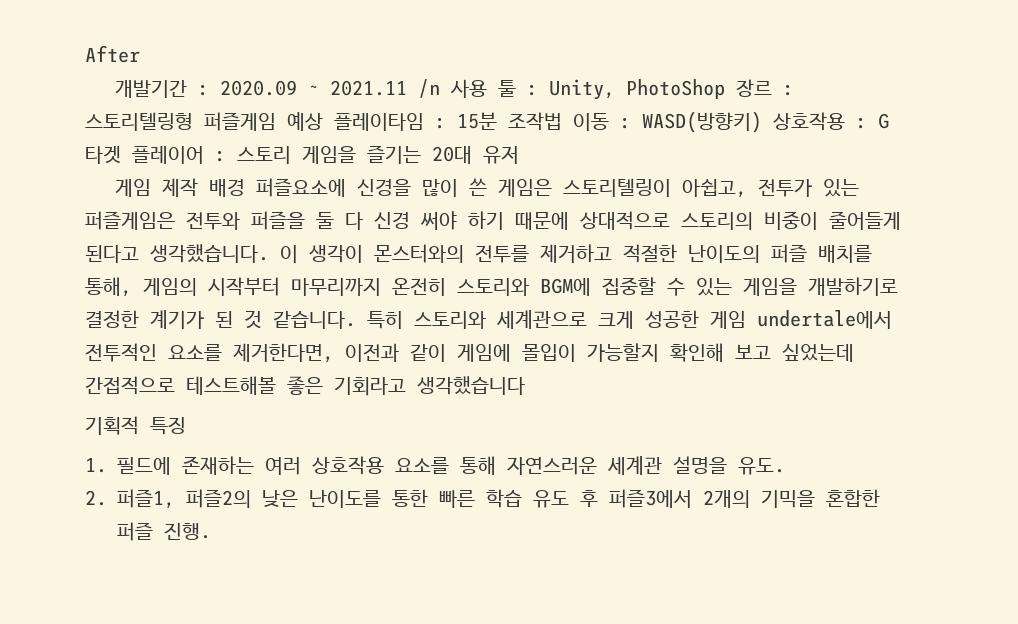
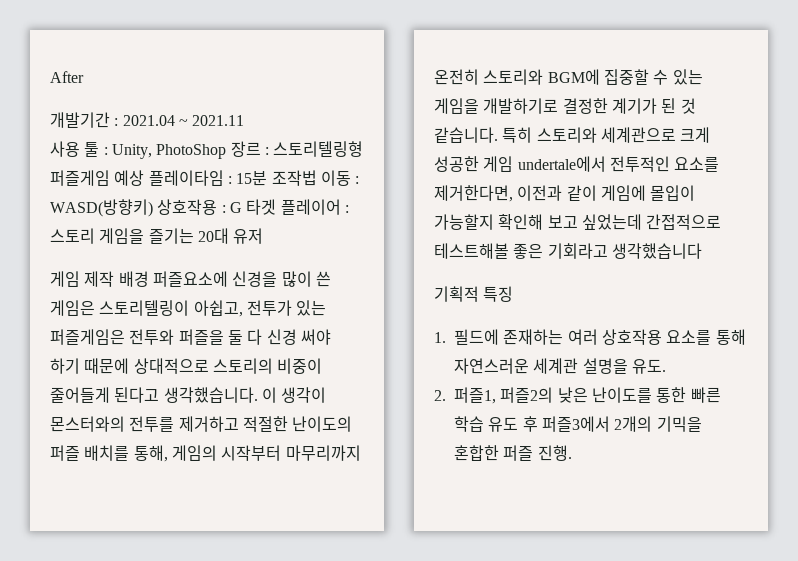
- 개발기간 : 2020.09 ~ 2021.11 /n 사용 툴 : Unity, PhotoShop 장르 : 스토리텔링형 퍼즐게임 예상 플레이타임 : 15분 조작법 이동 : WASD(방향키) 상호작용 : G 타겟 플레이어 : 스토리 게임을 즐기는 20대 유저
+ 개발기간 : 2021.04 ~ 2021.11
+ 사용 툴 : Unity, PhotoShop 장르 : 스토리텔링형 퍼즐게임 예상 플레이타임 : 15분 조작법 이동 : WASD(방향키) 상호작용 : G 타겟 플레이어 : 스토리 게임을 즐기는 20대 유저

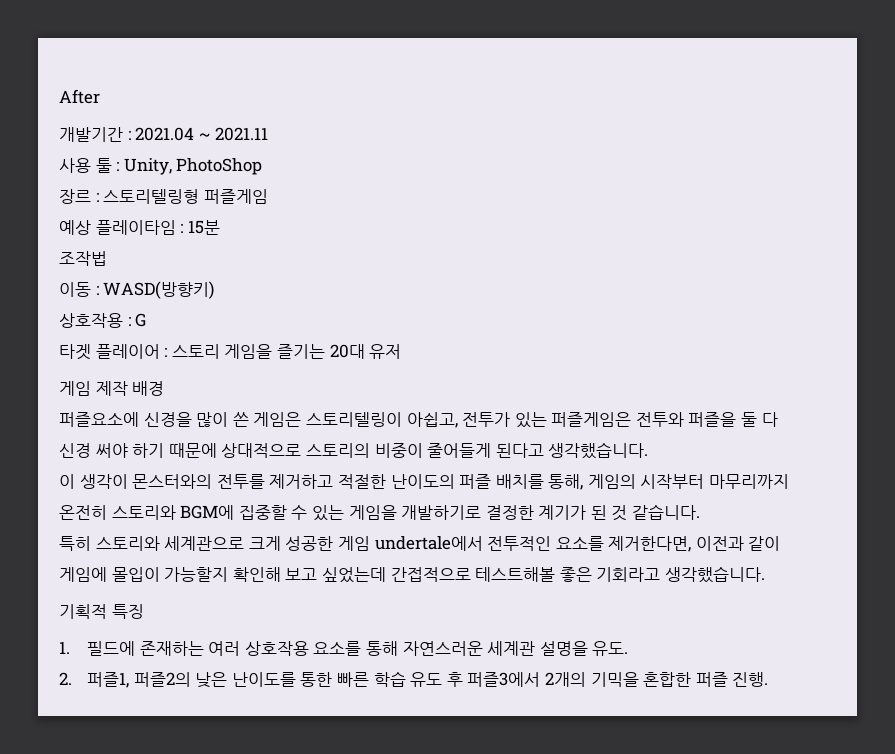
- 사용 툴 : Unity, PhotoShop 장르 : 스토리텔링형 퍼즐게임 예상 플레이타임 : 15분 조작법 이동 : WASD(방향키) 상호작용 : G 타겟 플레이어 : 스토리 게임을 즐기는 20대 유저
+ 사용 툴 : Unity, PhotoShop
+ 장르 : 스토리텔링형 퍼즐게임
+ 예상 플레이타임 : 15분
+ 조작법
+ 이동 : WASD(방향키)
+ 상호작용 : G
+ 타겟 플레이어 : 스토리 게임을 즐기는 20대 유저
- 게임 제작 배경 퍼즐요소에 신경을 많이 쓴 게임은 스토리텔링이 아쉽고, 전투가 있는 퍼즐게임은 전투와 퍼즐을 둘 다 신경 써야 하기 때문에 상대적으로 스토리의 비중이 줄어들게 된다고 생각했습니다. 이 생각이 몬스터와의 전투를 제거하고 적절한 난이도의 퍼즐 배치를 통해, 게임의 시작부터 마무리까지 온전히 스토리와 BGM에 집중할 수 있는 게임을 개발하기로 결정한 계기가 된 것 같습니다. 특히 스토리와 세계관으로 크게 성공한 게임 undertale에서 전투적인 요소를 제거한다면, 이전과 같이 게임에 몰입이 가능할지 확인해 보고 싶었는데 간접적으로 테스트해볼 좋은 기회라고 생각했습니다
+ 게임 제작 배경
+ 퍼즐요소에 신경을 많이 쓴 게임은 스토리텔링이 아쉽고, 전투가 있는 퍼즐게임은 전투와 퍼즐을 둘 다 신경 써야 하기 때문에 상대적으로 스토리의 비중이 줄어들게 된다고 생각했습니다.
+ 이 생각이 몬스터와의 전투를 제거하고 적절한 난이도의 퍼즐 배치를 통해, 게임의 시작부터 마무리까지 온전히 스토리와 BGM에 집중할 수 있는 게임을 개발하기로 결정한 계기가 된 것 같습니다.
+ 특히 스토리와 세계관으로 크게 성공한 게임 undertale에서 전투적인 요소를 제거한다면, 이전과 같이 게임에 몰입이 가능할지 확인해 보고 싶었는데 간접적으로 테스트해볼 좋은 기회라고 생각했습니다.

